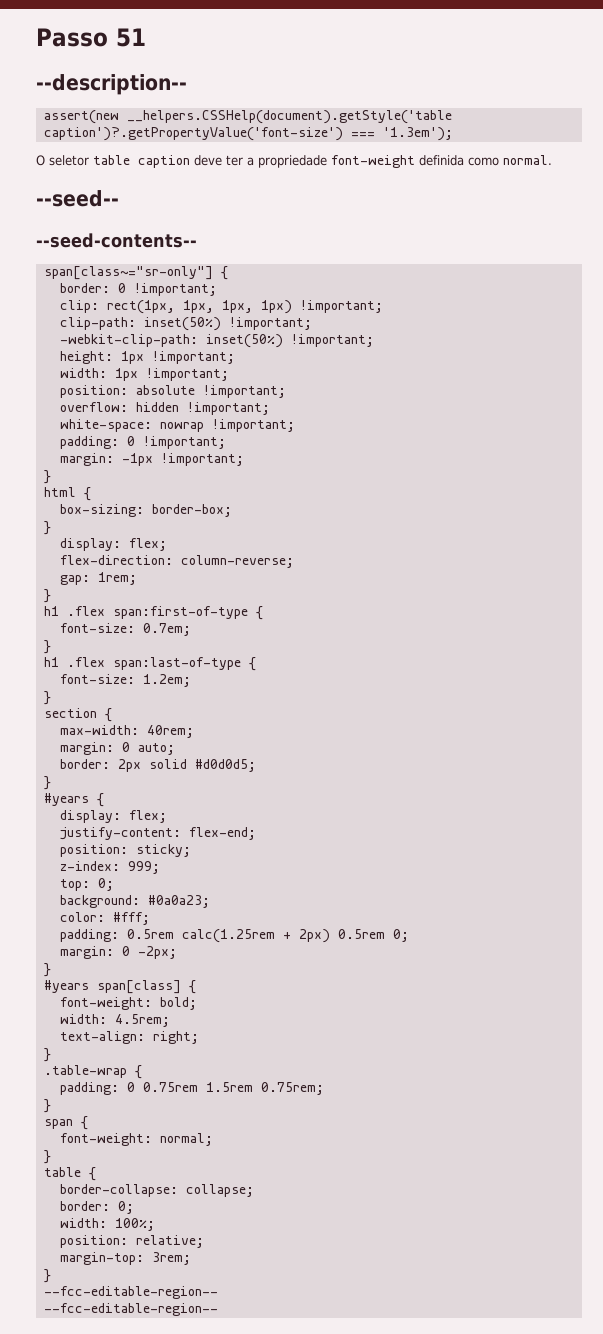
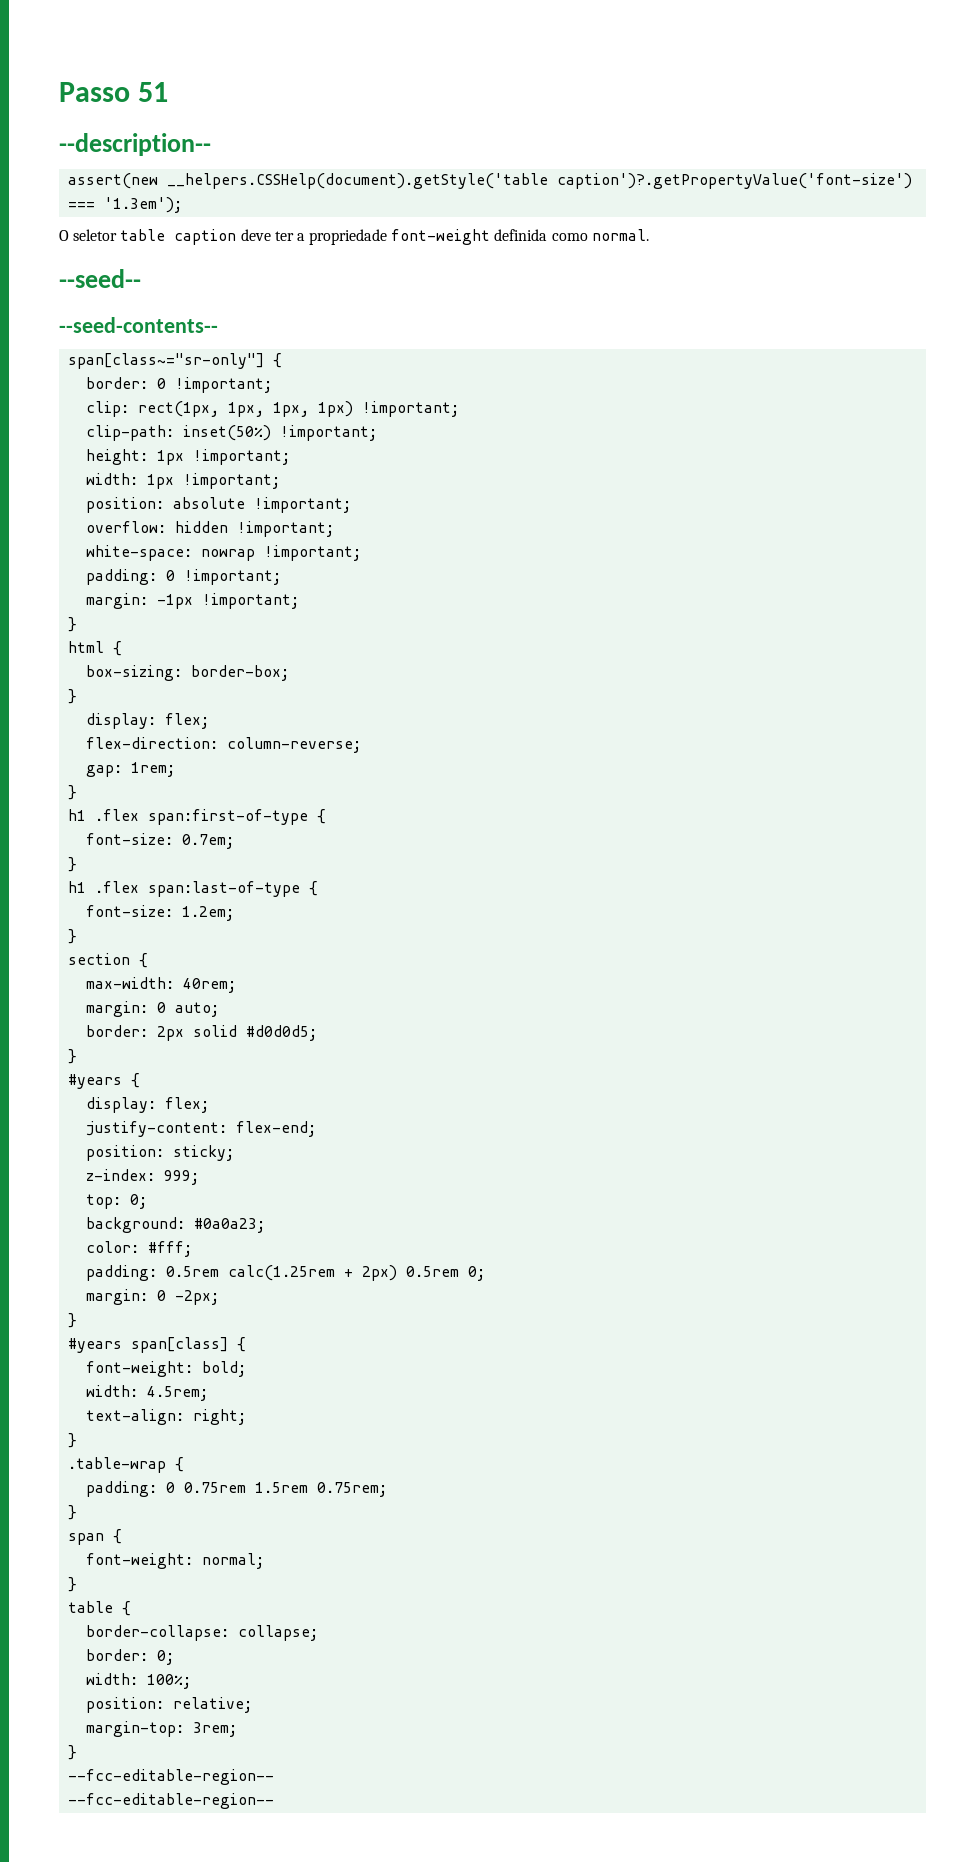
- -webkit-clip-path: inset(50%) !important;

